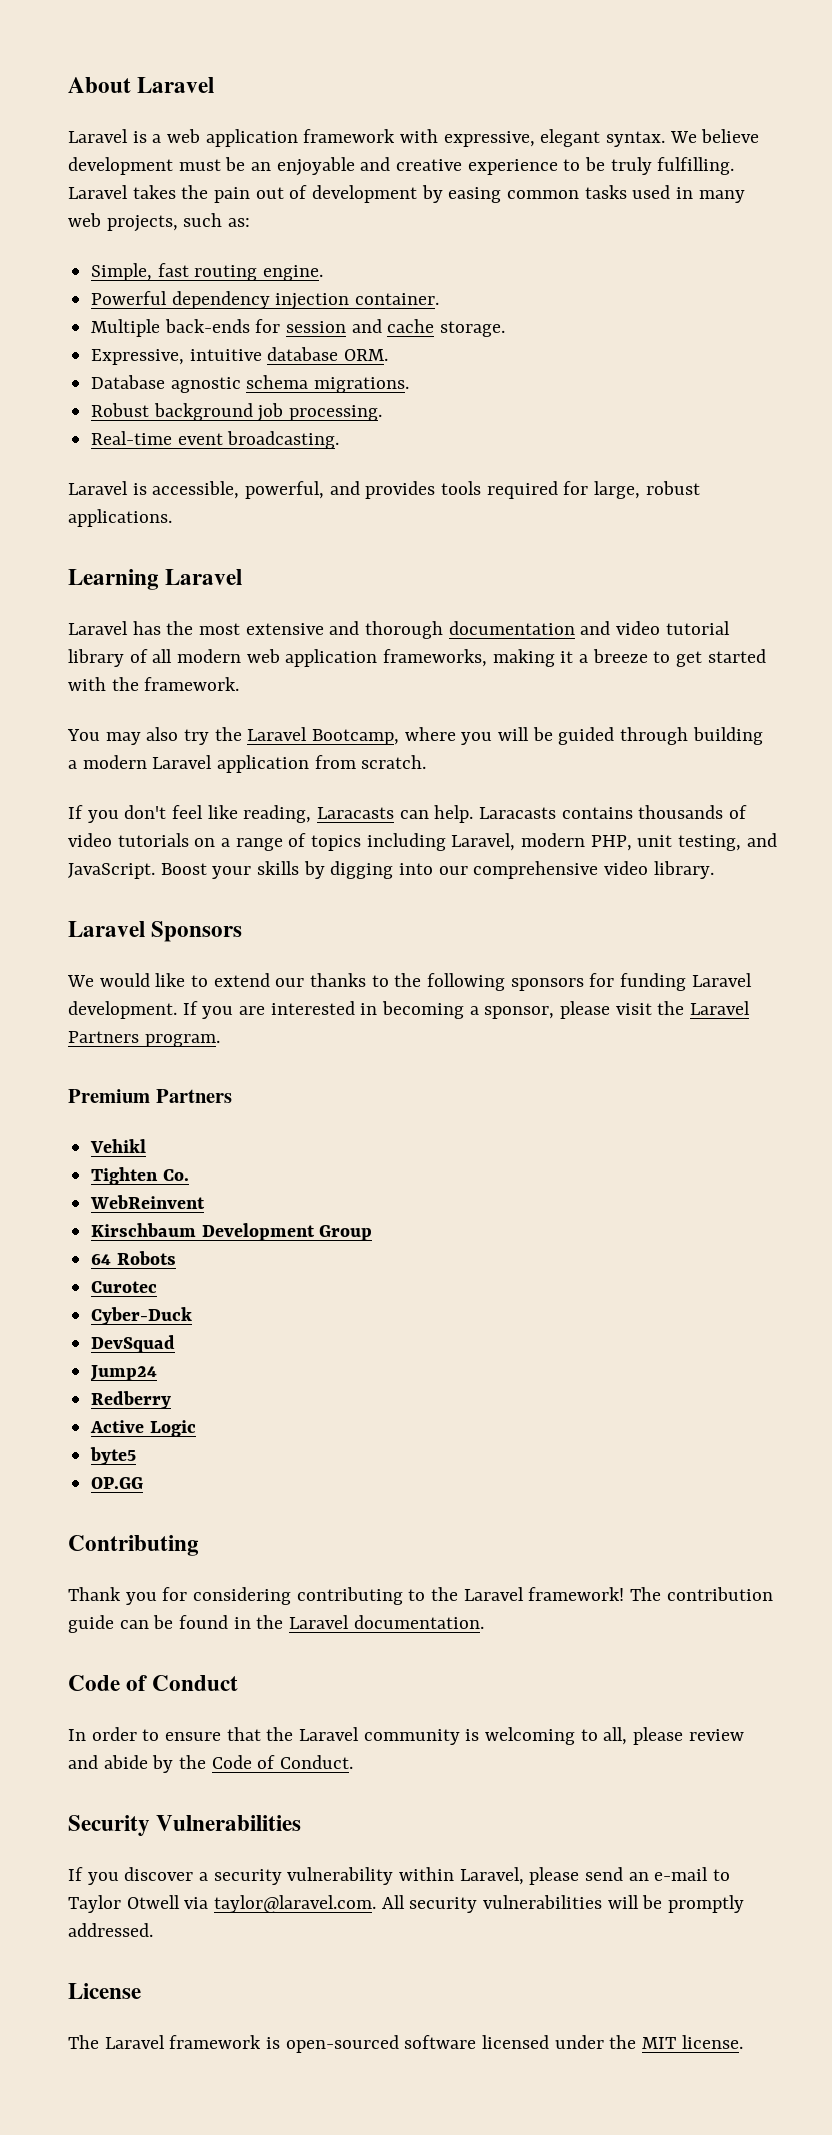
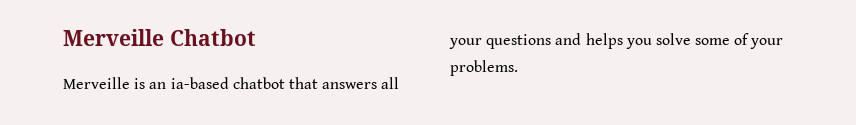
- About Laravel
- Laravel is a web application framework with expressive, elegant syntax. We believe development must be an enjoyable and creative experience to be truly fulfilling. Laravel takes the pain out of development by easing common tasks used in many web projects, such as:
- Simple, fast routing engine.
- Powerful dependency injection container.
- Multiple back-ends for session and cache storage.
- Expressive, intuitive database ORM.
- Database agnostic schema migrations.
- Robust background job processing.
- Real-time event broadcasting.
- Laravel is accessible, powerful, and provides tools required for large, robust applications.
- Learning Laravel
- Laravel has the most extensive and thorough documentation and video tutorial library of all modern web application frameworks, making it a breeze to get started with the framework.
- You may also try the Laravel Bootcamp, where you will be guided through building a modern Laravel application from scratch.
- If you don't feel like reading, Laracasts can help. Laracasts contains thousands of video tutorials on a range of topics including Laravel, modern PHP, unit testing, and JavaScript. Boost your skills by digging into our comprehensive video library.
- Laravel Sponsors
- We would like to extend our thanks to the following sponsors for funding Laravel development. If you are interested in becoming a sponsor, please visit the Laravel Partners program.
- Premium Partners
- Vehikl
- Tighten Co.
- WebReinvent
- Kirschbaum Development Group
- 64 Robots
- Curotec
- Cyber-Duck
- DevSquad
- Jump24
- Redberry
- Active Logic
- byte5
- OP.GG
- Contributing
- Thank you for considering contributing to the Laravel framework! The contribution guide can be found in the Laravel documentation.
- Code of Conduct
- In order to ensure that the Laravel community is welcoming to all, please review and abide by the Code of Conduct.
- Security Vulnerabilities
- If you discover a security vulnerability within Laravel, please send an e-mail to Taylor Otwell via taylor@laravel.com. All security vulnerabilities will be promptly addressed.
- License
- The Laravel framework is open-sourced software licensed under the MIT license.
+ Merveille Chatbot
+ Merveille is an ia-based chatbot that answers all your questions and helps you solve some of your problems.

